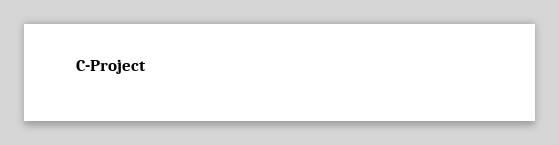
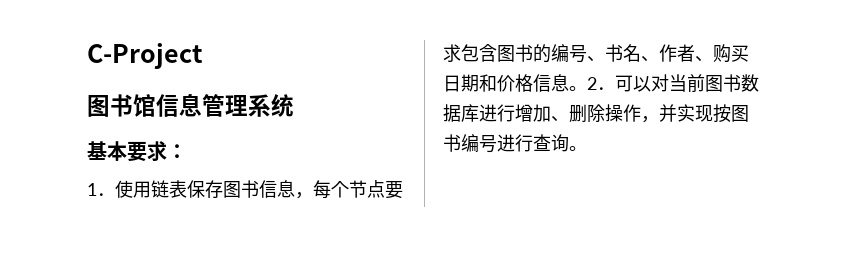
+ 图书馆信息管理系统
+ 基本要求：
+ 1．使用链表保存图书信息，每个节点要求包含图书的编号、书名、作者、购买日期和价格信息。2．可以对当前图书数据库进行增加、删除操作，并实现按图书编号进行查询。

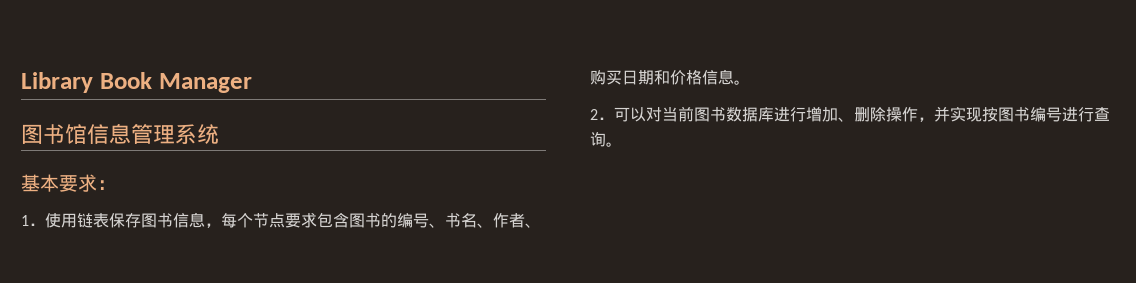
- C-Project
+ Library Book Manager
- 1．使用链表保存图书信息，每个节点要求包含图书的编号、书名、作者、购买日期和价格信息。2．可以对当前图书数据库进行增加、删除操作，并实现按图书编号进行查询。
+ 1．使用链表保存图书信息，每个节点要求包含图书的编号、书名、作者、购买日期和价格信息。
+ 2．可以对当前图书数据库进行增加、删除操作，并实现按图书编号进行查询。

